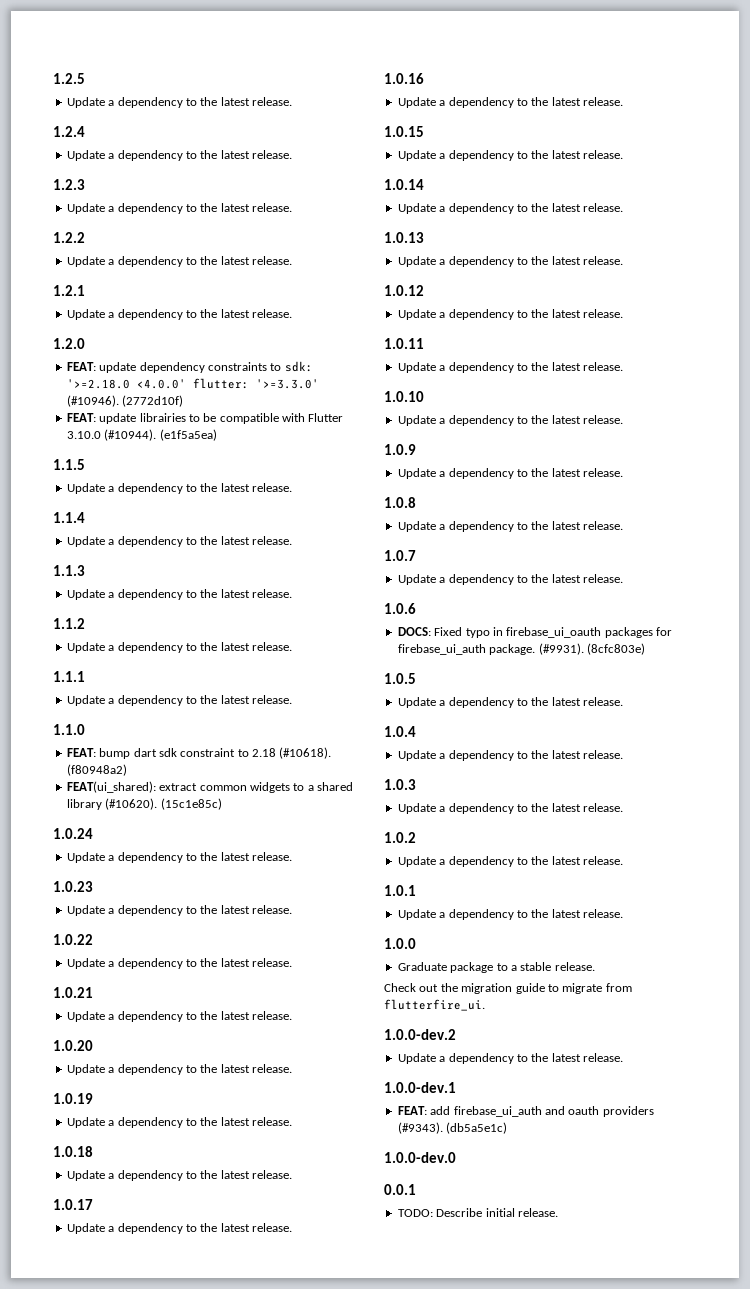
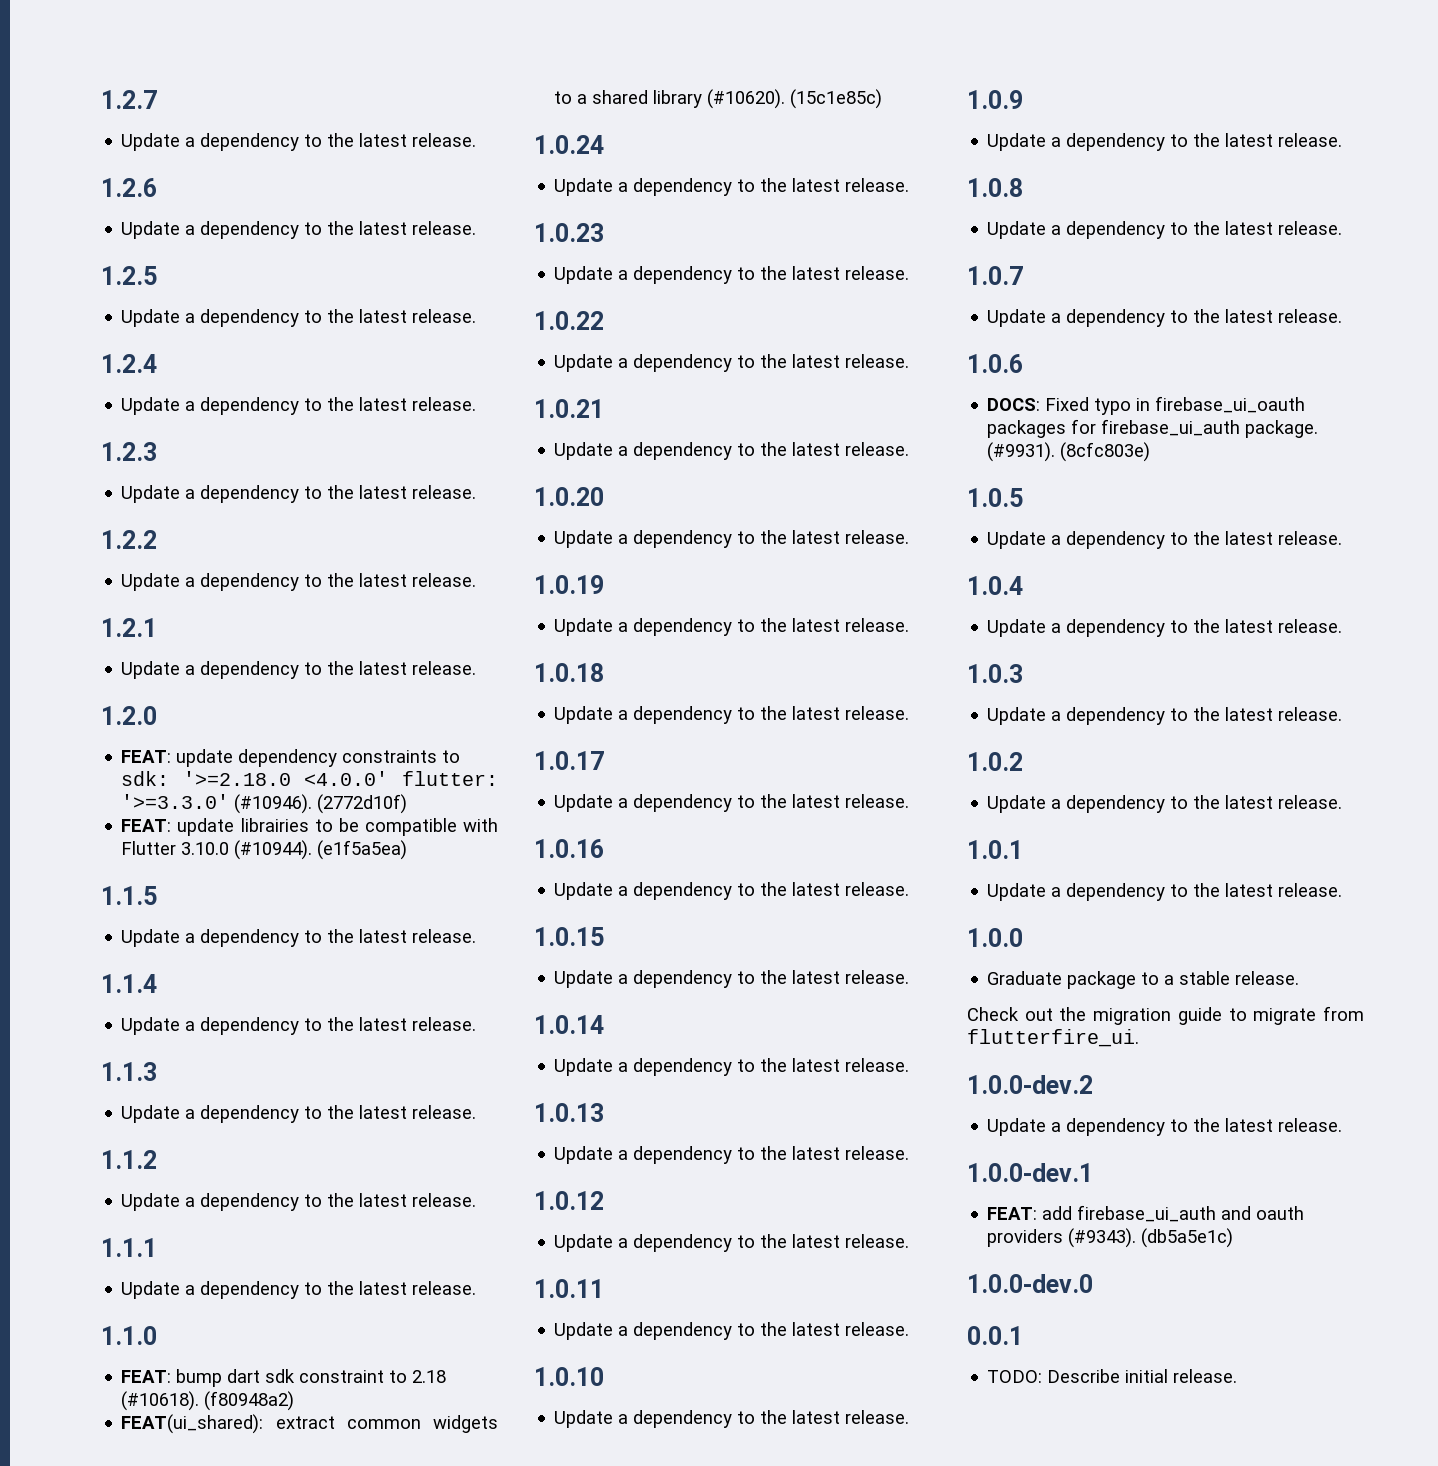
+ 1.2.7
+ Update a dependency to the latest release.
+ 1.2.6
+ Update a dependency to the latest release.

